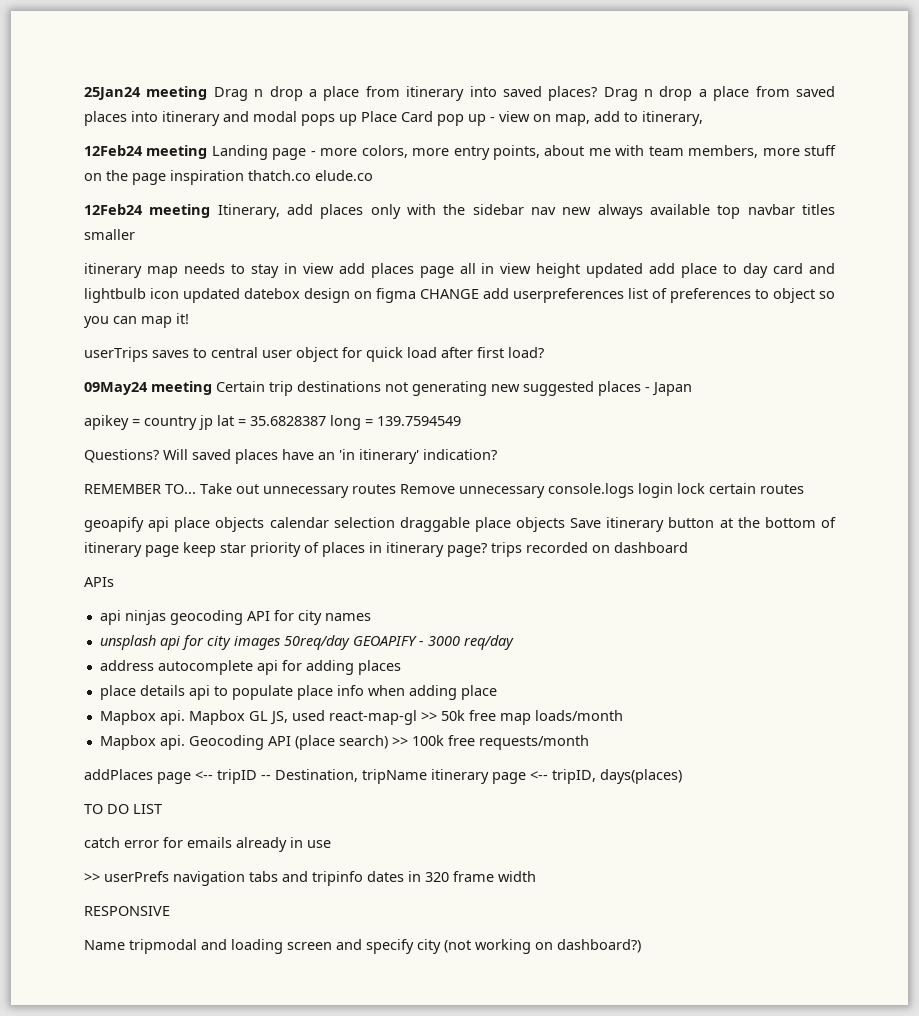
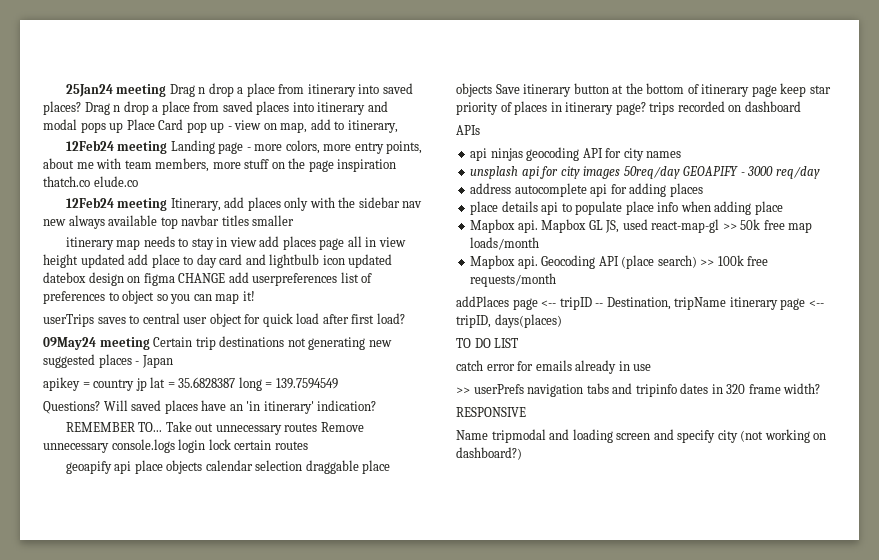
- >> userPrefs navigation tabs and tripinfo dates in 320 frame width
+ >> userPrefs navigation tabs and tripinfo dates in 320 frame width?

